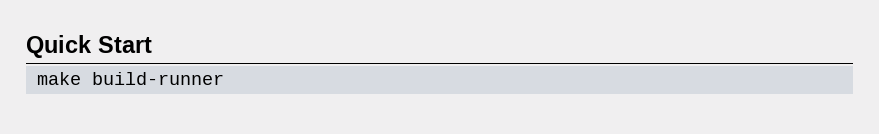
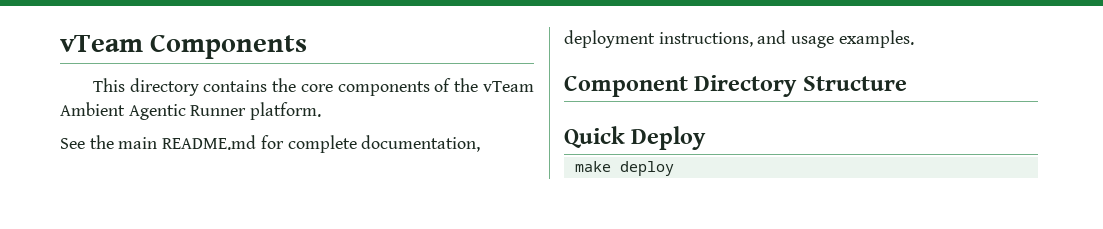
- Quick Start
+ vTeam Components
+ This directory contains the core components of the vTeam Ambient Agentic Runner platform.
+ See the main README.md for complete documentation, deployment instructions, and usage examples.
+ Component Directory Structure
+ Quick Deploy
- make build-runner
+ make deploy

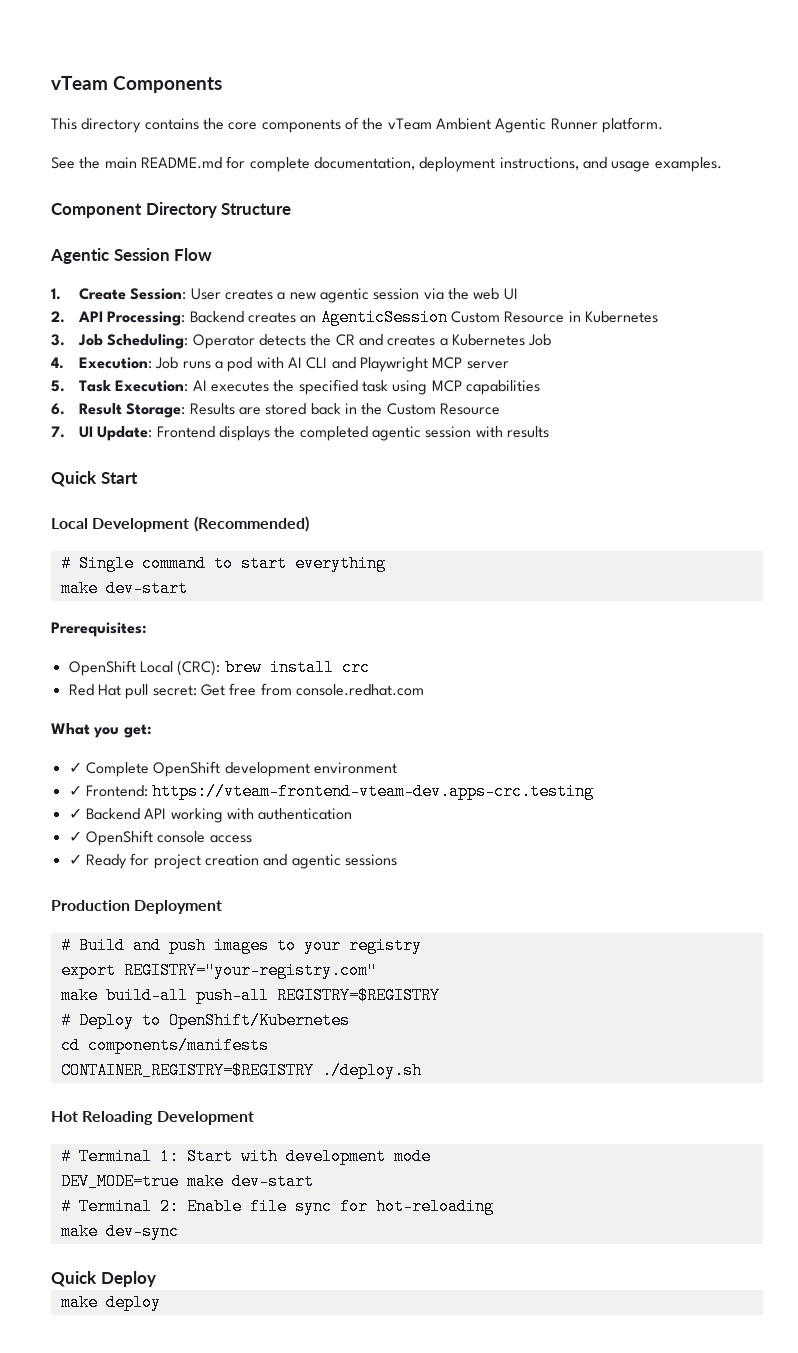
+ Agentic Session Flow
+ 1. Create Session: User creates a new agentic session via the web UI
+ 2. API Processing: Backend creates an AgenticSession Custom Resource in Kubernetes
+ 3. Job Scheduling: Operator detects the CR and creates a Kubernetes Job
+ 4. Execution: Job runs a pod with AI CLI and Playwright MCP server
+ 5. Task Execution: AI executes the specified task using MCP capabilities
+ 6. Result Storage: Results are stored back in the Custom Resource
+ 7. UI Update: Frontend displays the completed agentic session with results
+ Quick Start
+ Local Development (Recommended)
+ # Single command to start everything
+ make dev-start
+ Prerequisites:
+ OpenShift Local (CRC): brew install crc
+ Red Hat pull secret: Get free from console.redhat.com
+ What you get:
+ ✓ Complete OpenShift development environment
+ ✓ Frontend: https://vteam-frontend-vteam-dev.apps-crc.testing
+ ✓ Backend API working with authentication
+ ✓ OpenShift console access
+ ✓ Ready for project creation and agentic sessions
+ Production Deployment
+ # Build and push images to your registry
+ export REGISTRY="your-registry.com"
+ make build-all push-all REGISTRY=$REGISTRY
+ # Deploy to OpenShift/Kubernetes
+ cd components/manifests
+ CONTAINER_REGISTRY=$REGISTRY ./deploy.sh
+ Hot Reloading Development
+ # Terminal 1: Start with development mode
+ DEV_MODE=true make dev-start
+ # Terminal 2: Enable file sync for hot-reloading
+ make dev-sync

